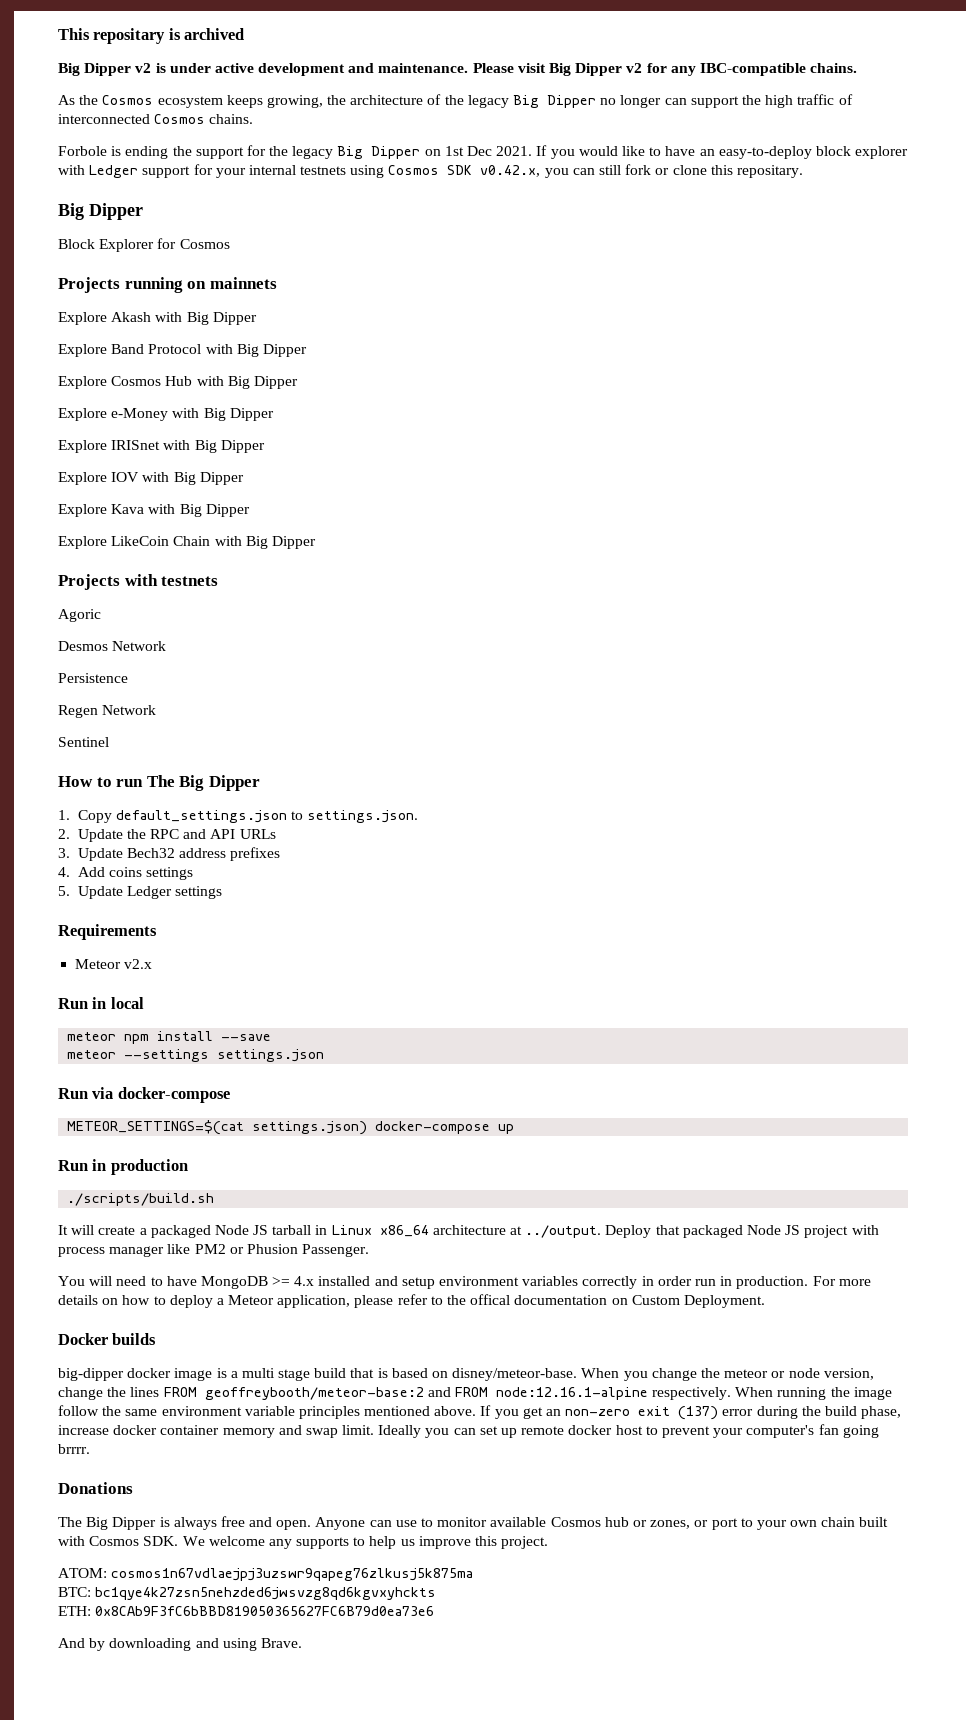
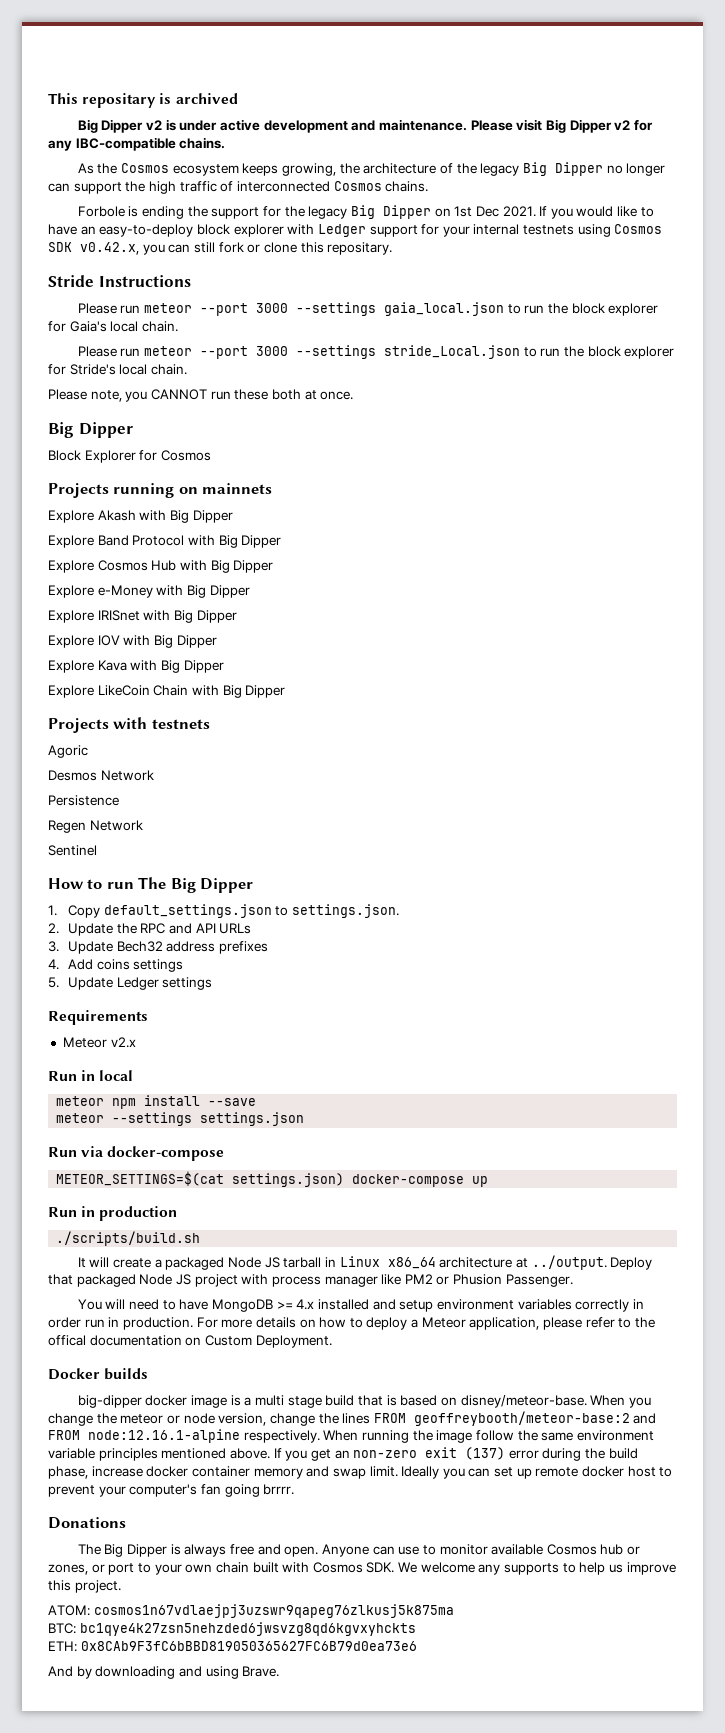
+ Stride Instructions
+ Please run meteor --port 3000 --settings gaia_local.json to run the block explorer for Gaia's local chain.
+ Please run meteor --port 3000 --settings stride_Local.json to run the block explorer for Stride's local chain.
+ Please note, you CANNOT run these both at once.

